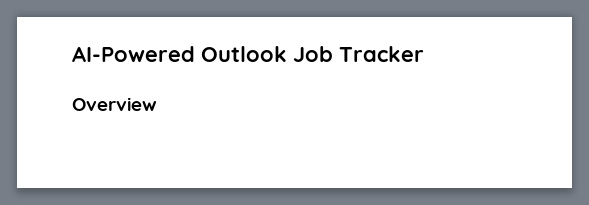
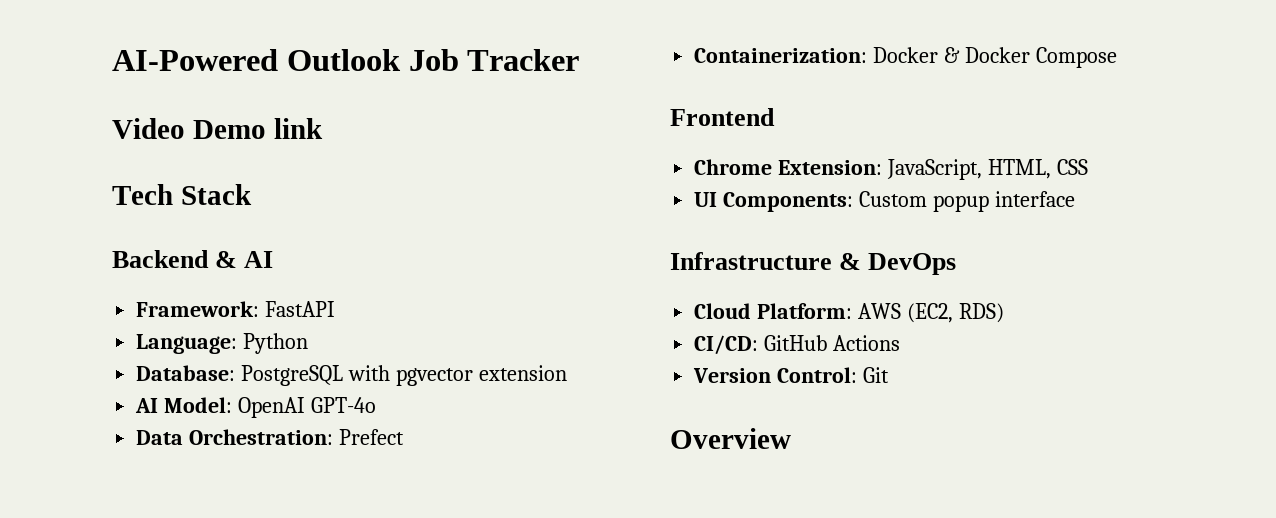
+ Video Demo link
+ Tech Stack
+ Backend & AI
+ Framework: FastAPI
+ Language: Python
+ Database: PostgreSQL with pgvector extension
+ AI Model: OpenAI GPT-4o
+ Data Orchestration: Prefect
+ Containerization: Docker & Docker Compose
+ Frontend
+ Chrome Extension: JavaScript, HTML, CSS
+ UI Components: Custom popup interface
+ Infrastructure & DevOps
+ Cloud Platform: AWS (EC2, RDS)
+ CI/CD: GitHub Actions
+ Version Control: Git

